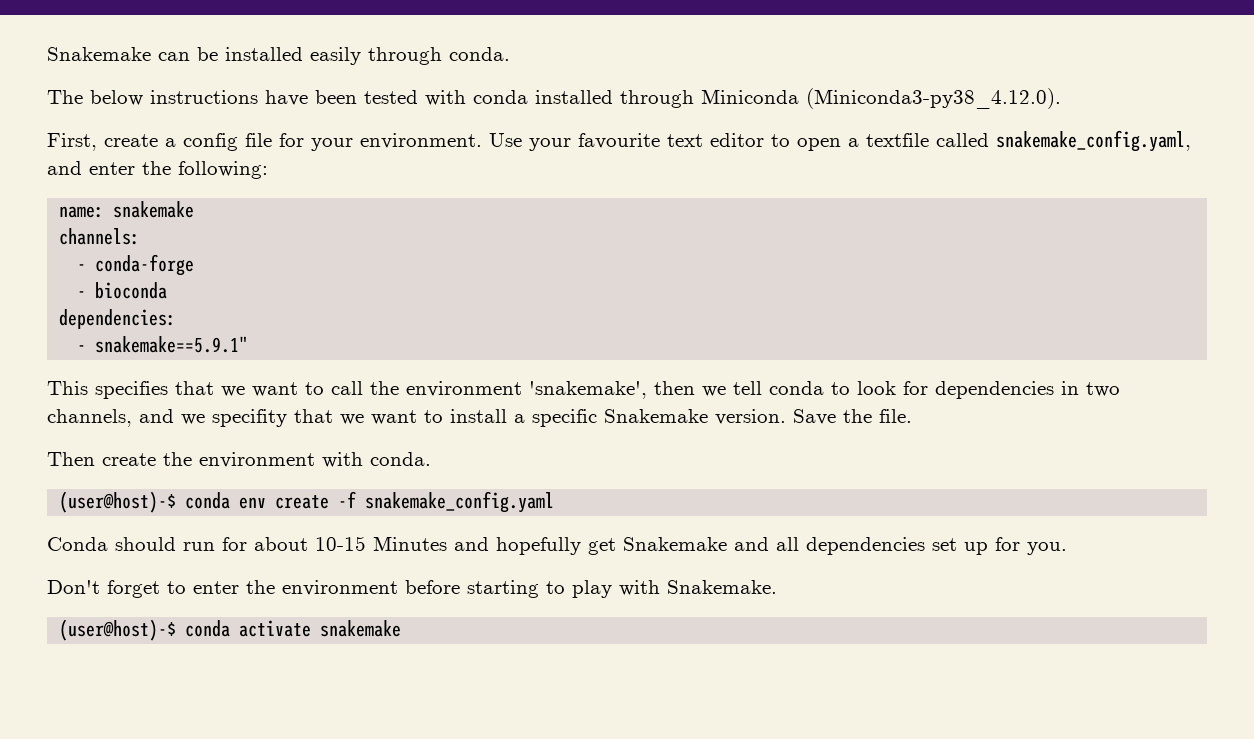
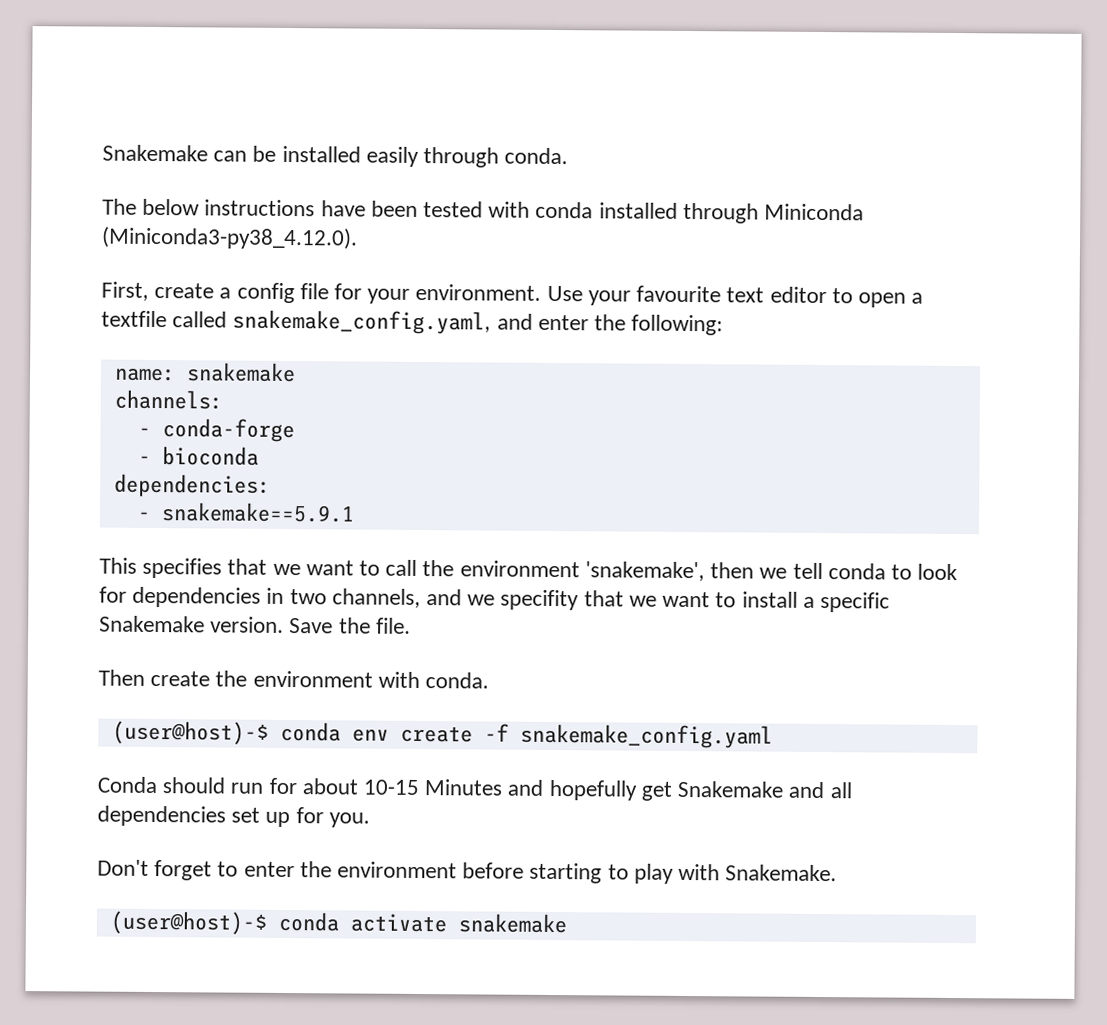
- - snakemake==5.9.1"
+ - snakemake==5.9.1

